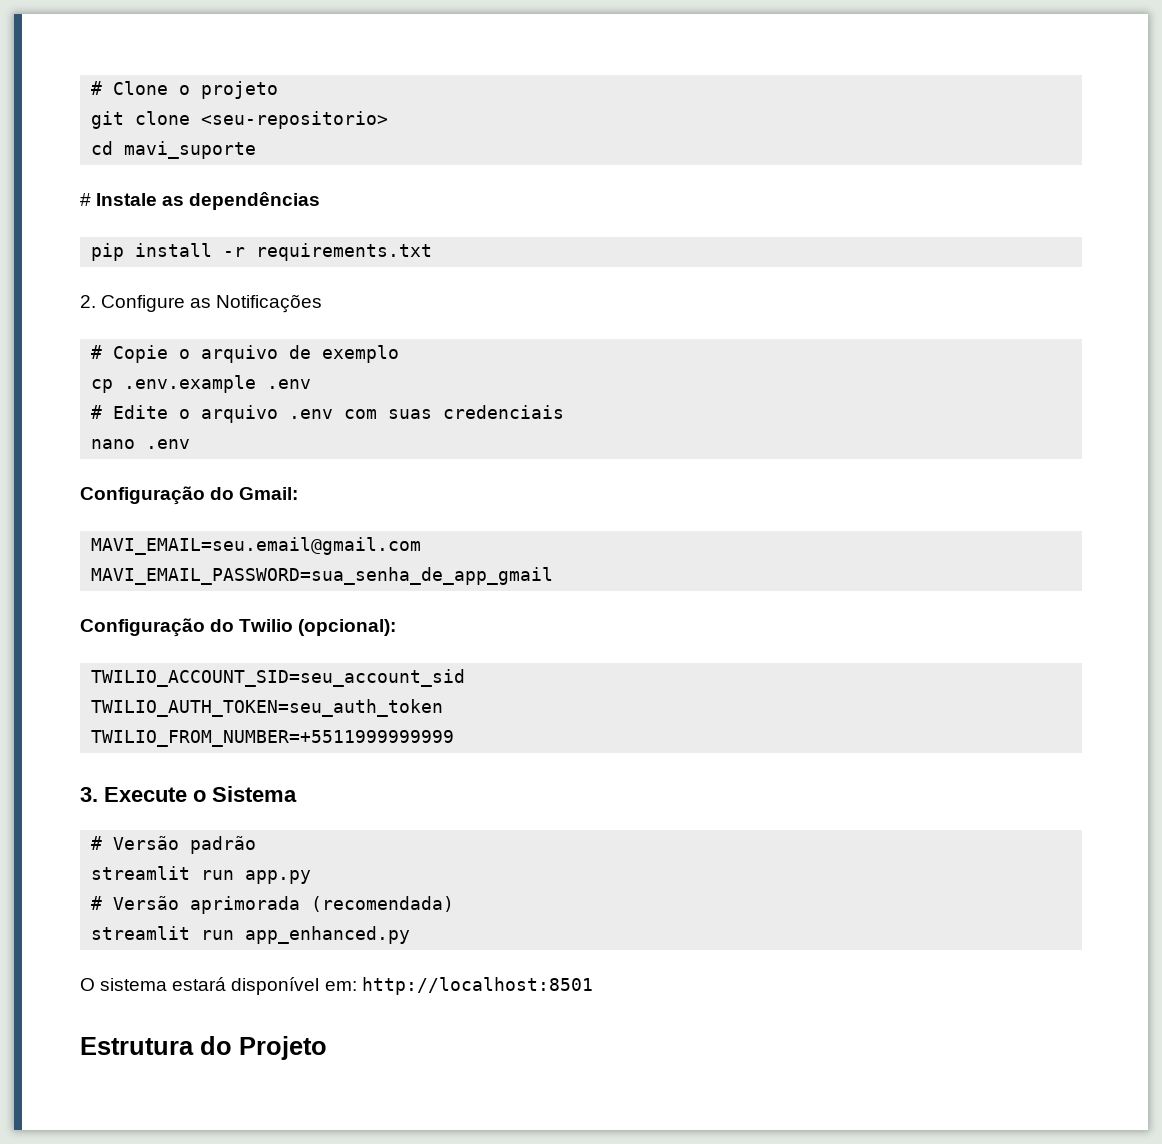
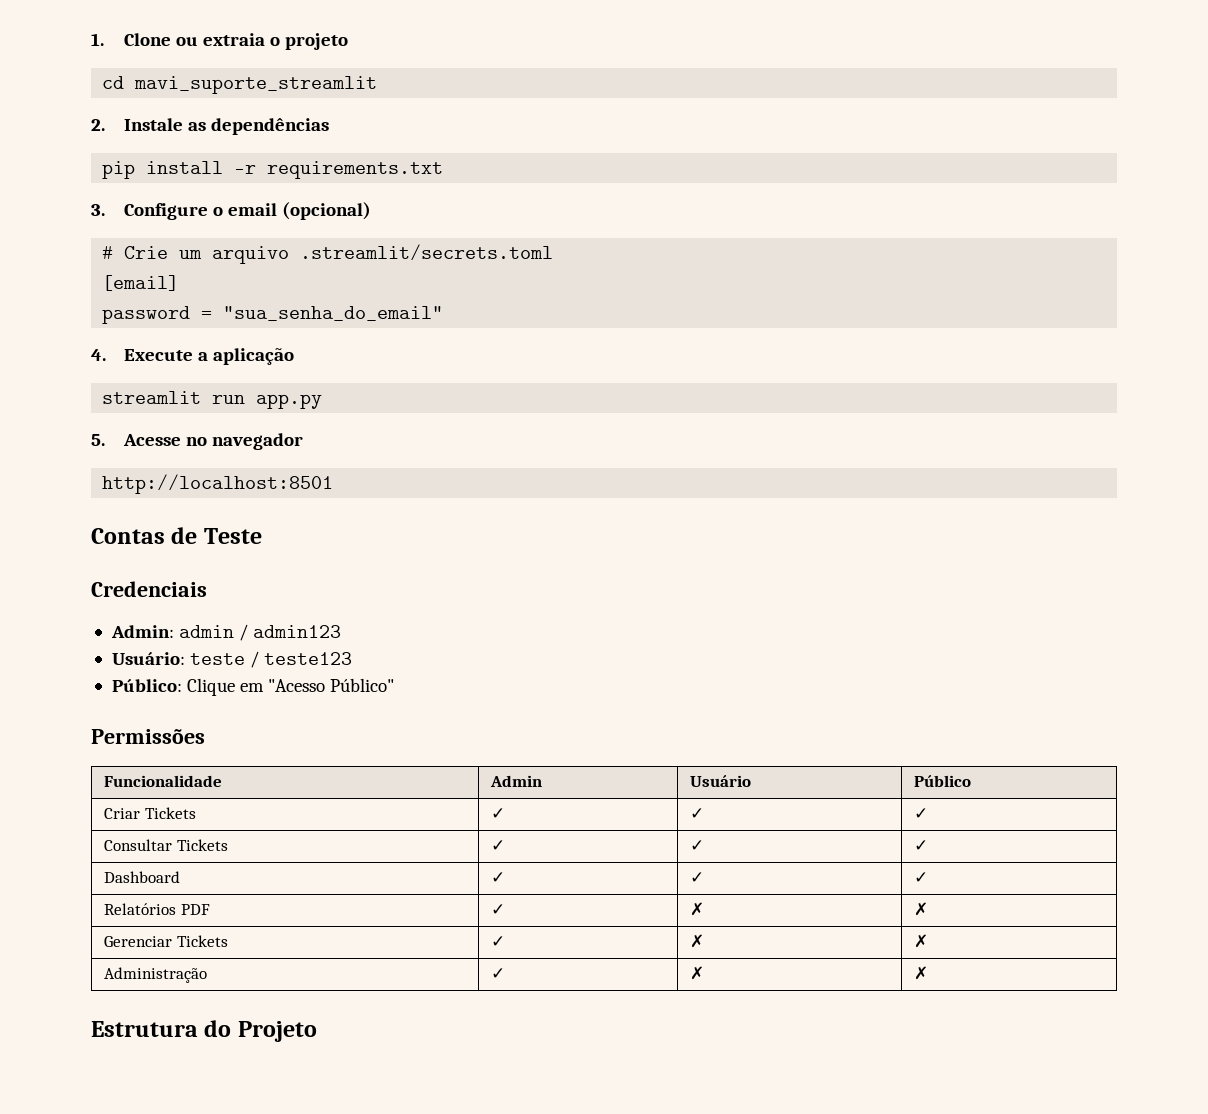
- # Clone o projeto
- git clone <seu-repositorio>
- cd mavi_suporte
- # Instale as dependências
+ 1. Clone ou extraia o projeto
+ cd mavi_suporte_streamlit
+ 2. Instale as dependências
- 2. Configure as Notificações
- # Copie o arquivo de exemplo
- cp .env.example .env
- # Edite o arquivo .env com suas credenciais
- nano .env
- Configuração do Gmail:
- MAVI_EMAIL=seu.email@gmail.com
- MAVI_EMAIL_PASSWORD=sua_senha_de_app_gmail
- Configuração do Twilio (opcional):
- TWILIO_ACCOUNT_SID=seu_account_sid
- TWILIO_AUTH_TOKEN=seu_auth_token
- TWILIO_FROM_NUMBER=+5511999999999
- 3. Execute o Sistema
- # Versão padrão
+ 3. Configure o email (opcional)
+ # Crie um arquivo .streamlit/secrets.toml
+ [email]
+ password = "sua_senha_do_email"
+ 4. Execute a aplicação
  streamlit run app.py
- # Versão aprimorada (recomendada)
- streamlit run app_enhanced.py
- O sistema estará disponível em: http://localhost:8501
+ 5. Acesse no navegador
+ http://localhost:8501
+ Contas de Teste
+ Credenciais
+ Admin: admin / admin123
+ Usuário: teste / teste123
+ Público: Clique em "Acesso Público"
+ Permissões
+ Funcionalidade | Admin | Usuário | Público
+ Criar Tickets | ✓ | ✓ | ✓
+ Consultar Tickets | ✓ | ✓ | ✓
+ Dashboard | ✓ | ✓ | ✓
+ Relatórios PDF | ✓ | ✗ | ✗
+ Gerenciar Tickets | ✓ | ✗ | ✗
+ Administração | ✓ | ✗ | ✗

